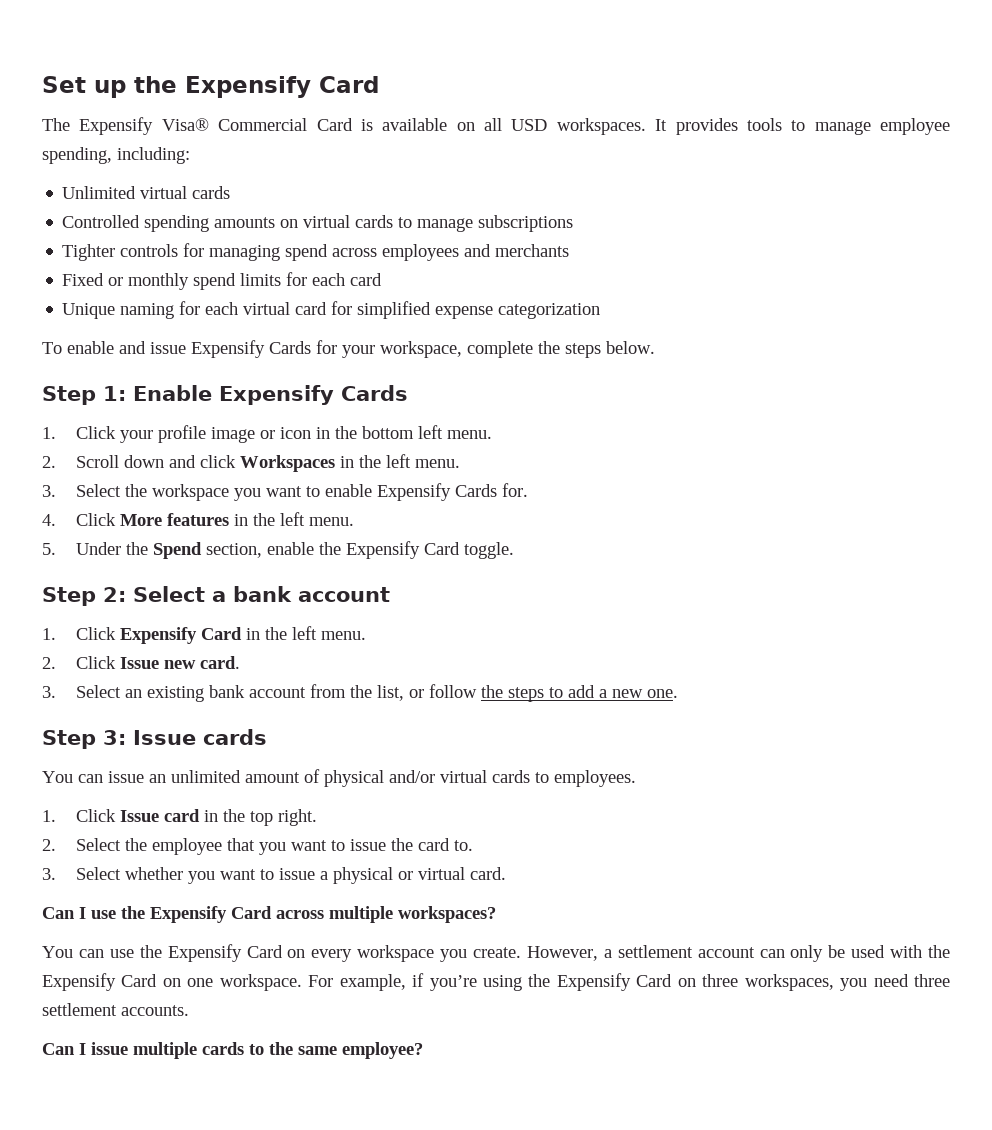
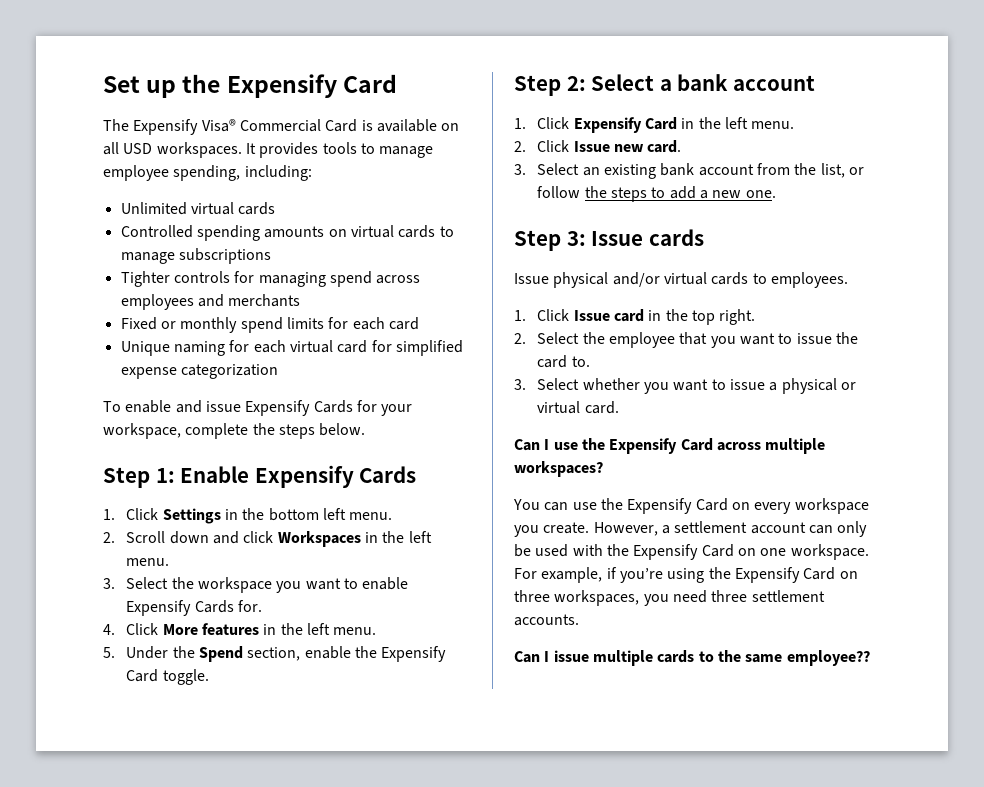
- 1. Click your profile image or icon in the bottom left menu.
+ 1. Click Settings in the bottom left menu.
- You can issue an unlimited amount of physical and/or virtual cards to employees.
+ Issue physical and/or virtual cards to employees.
- Can I issue multiple cards to the same employee?
+ Can I issue multiple cards to the same employee??

